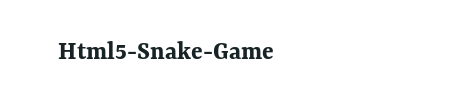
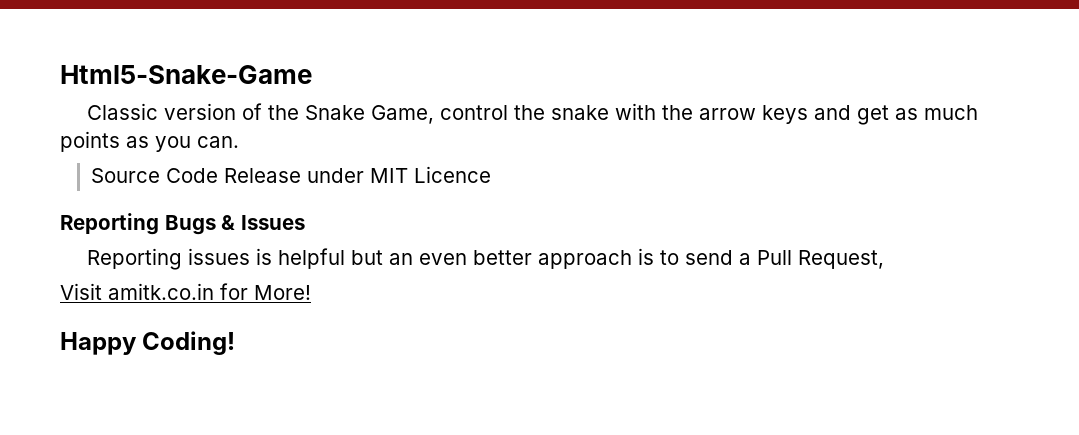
+ Classic version of the Snake Game, control the snake with the arrow keys and get as much points as you can.
+ Source Code Release under MIT Licence
+ Reporting Bugs & Issues
+ Reporting issues is helpful but an even better approach is to send a Pull Request,
+ Visit amitk.co.in for More!
+ Happy Coding!

